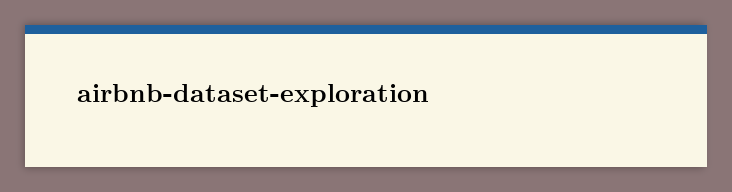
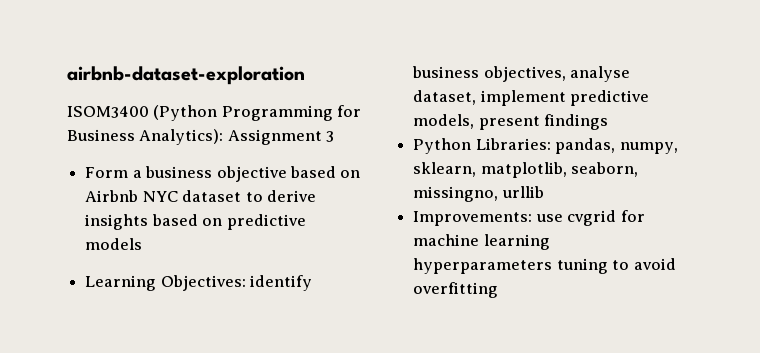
+ ISOM3400 (Python Programming for Business Analytics): Assignment 3
+ Form a business objective based on Airbnb NYC dataset to derive insights based on predictive models
+ Learning Objectives: identify business objectives, analyse dataset, implement predictive models, present findings
+ Python Libraries: pandas, numpy, sklearn, matplotlib, seaborn, missingno, urllib
+ Improvements: use cvgrid for machine learning hyperparameters tuning to avoid overfitting

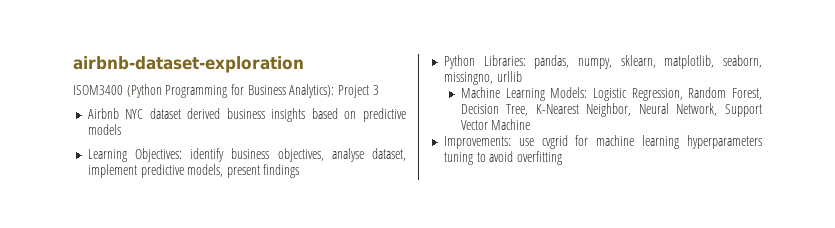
- ISOM3400 (Python Programming for Business Analytics): Assignment 3
+ ISOM3400 (Python Programming for Business Analytics): Project 3
- Form a business objective based on Airbnb NYC dataset to derive insights based on predictive models
+ Airbnb NYC dataset derived business insights based on predictive models
+ Machine Learning Models: Logistic Regression, Random Forest, Decision Tree, K-Nearest Neighbor, Neural Network, Support Vector Machine

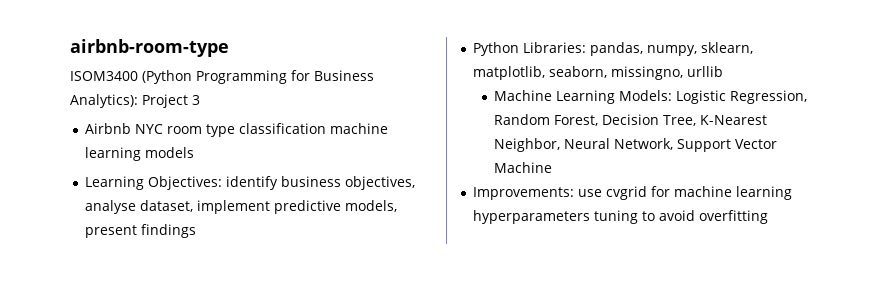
- airbnb-dataset-exploration
+ airbnb-room-type
- Airbnb NYC dataset derived business insights based on predictive models
+ Airbnb NYC room type classification machine learning models

